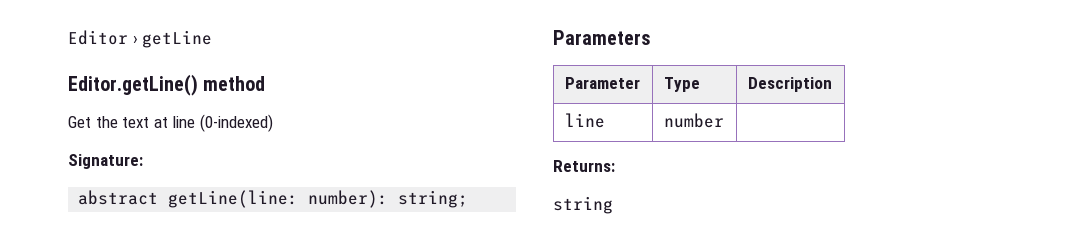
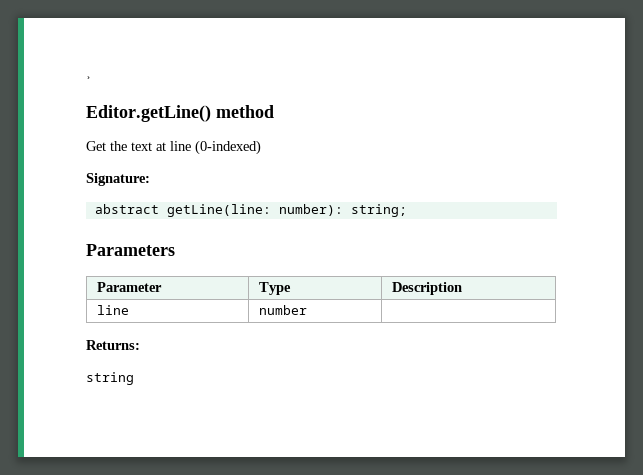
- Editor › getLine
+ ˲

